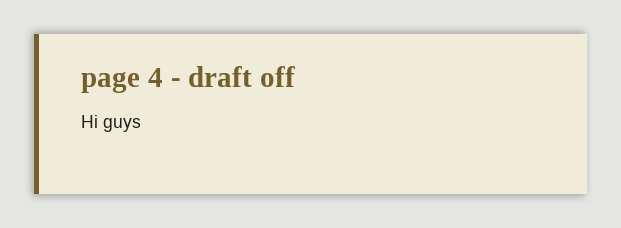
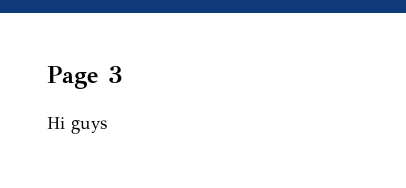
- page 4 - draft off
+ Page 3

